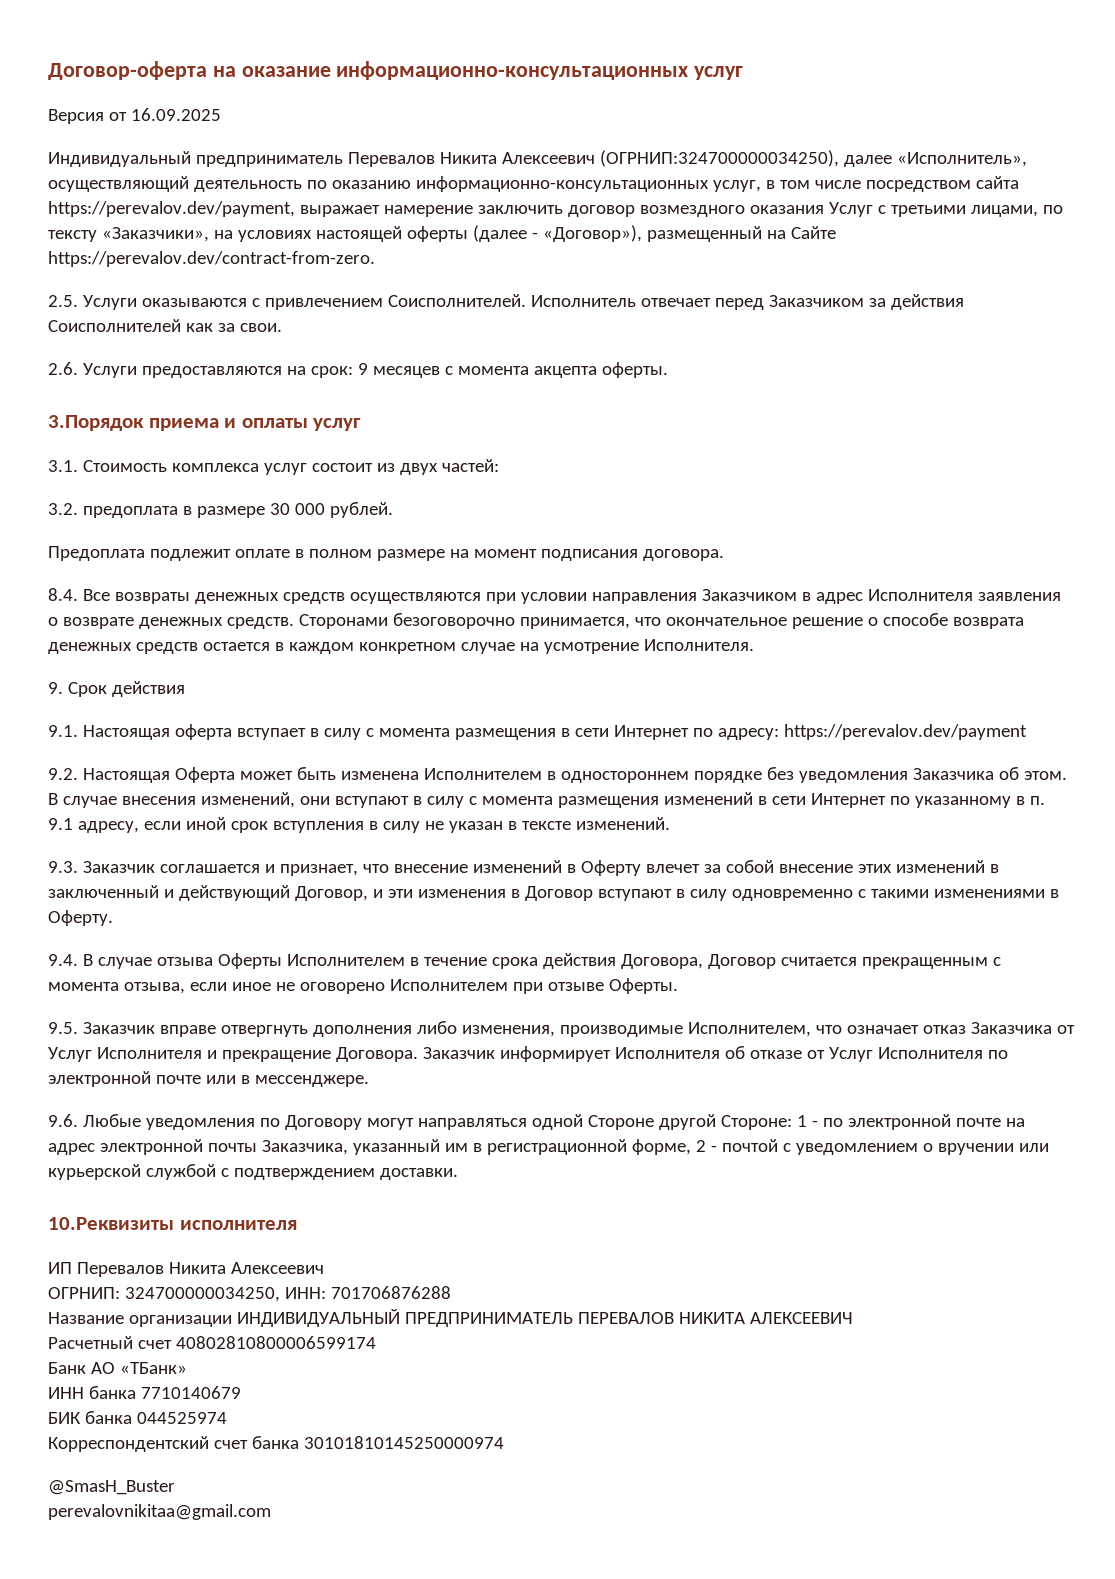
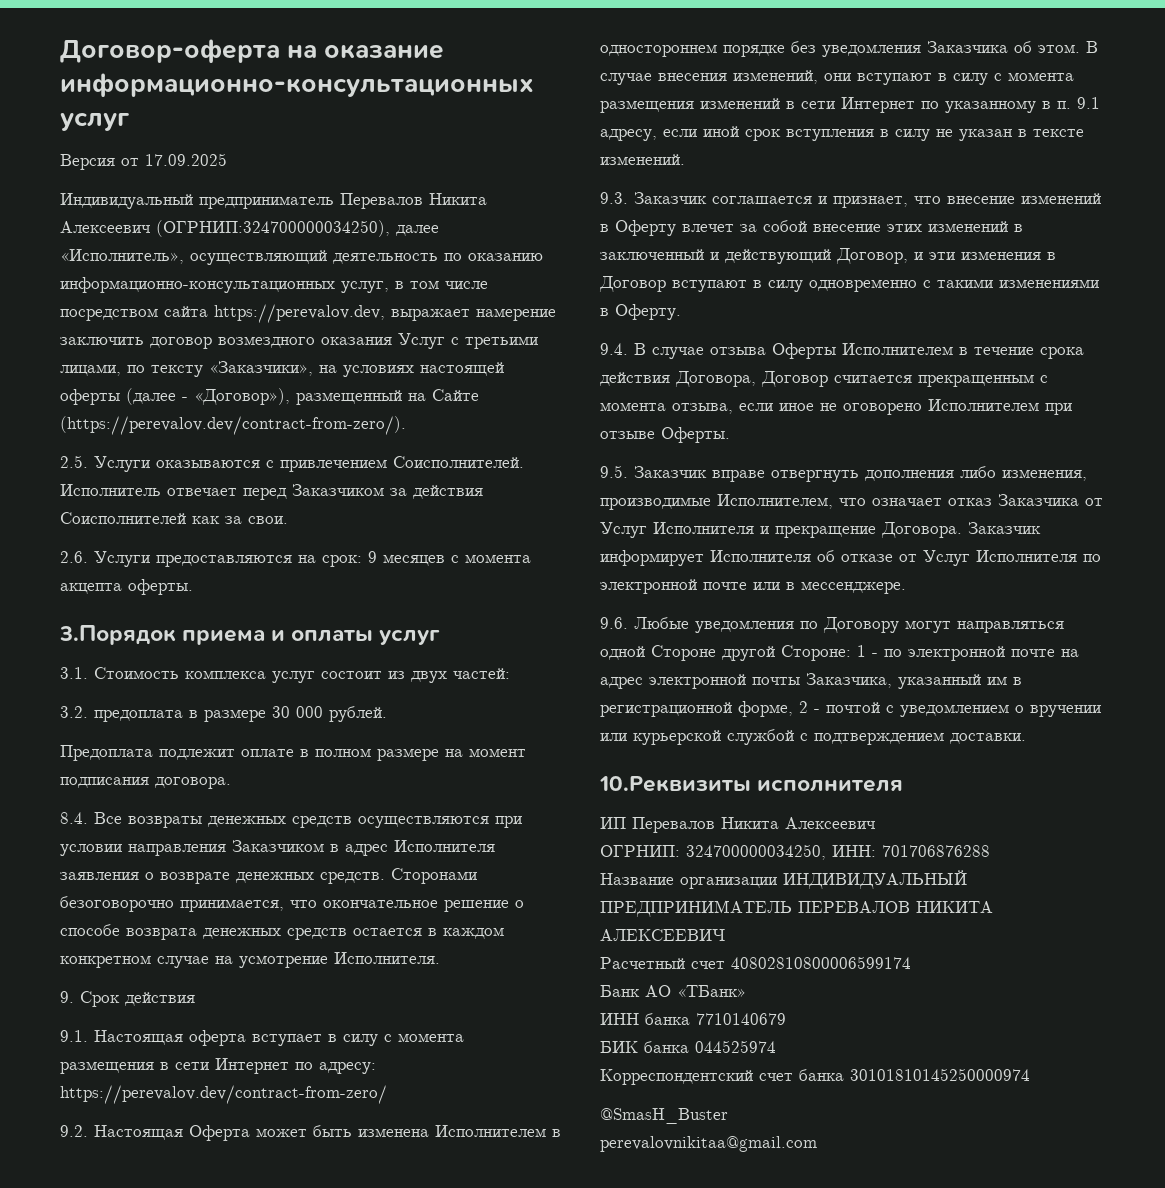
- Версия от 16.09.2025
+ Версия от 17.09.2025
- Индивидуальный предприниматель Перевалов Никита Алексеевич (ОГРНИП:324700000034250), далее «Исполнитель», осуществляющий деятельность по оказанию информационно-консультационных услуг, в том числе посредством сайта https://perevalov.dev/payment, выражает намерение заключить договор возмездного оказания Услуг с третьими лицами, по тексту «Заказчики», на условиях настоящей оферты (далее - «Договор»), размещенный на Сайте https://perevalov.dev/contract-from-zero.
+ Индивидуальный предприниматель Перевалов Никита Алексеевич (ОГРНИП:324700000034250), далее «Исполнитель», осуществляющий деятельность по оказанию информационно-консультационных услуг, в том числе посредством сайта https://perevalov.dev, выражает намерение заключить договор возмездного оказания Услуг с третьими лицами, по тексту «Заказчики», на условиях настоящей оферты (далее - «Договор»), размещенный на Сайте (https://perevalov.dev/contract-from-zero/).
- 9.1. Настоящая оферта вступает в силу с момента размещения в сети Интернет по адресу: https://perevalov.dev/payment
+ 9.1. Настоящая оферта вступает в силу с момента размещения в сети Интернет по адресу: https://perevalov.dev/contract-from-zero/

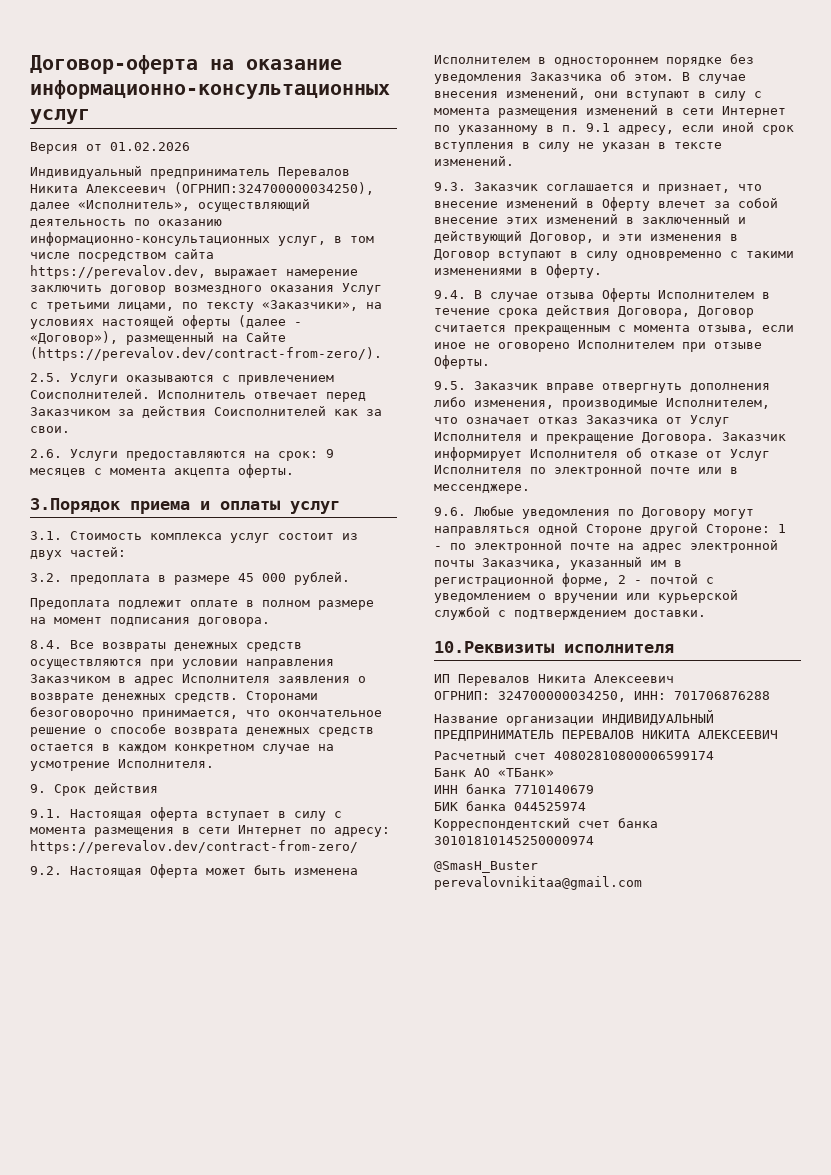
- Версия от 17.09.2025
+ Версия от 01.02.2026
- 3.2. предоплата в размере 30 000 рублей.
+ 3.2. предоплата в размере 45 000 рублей.

